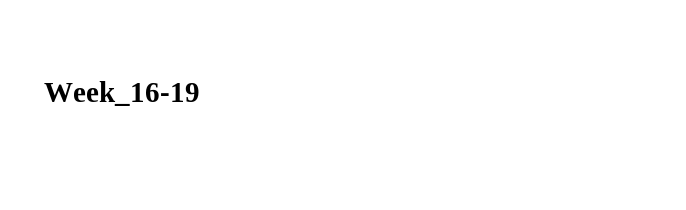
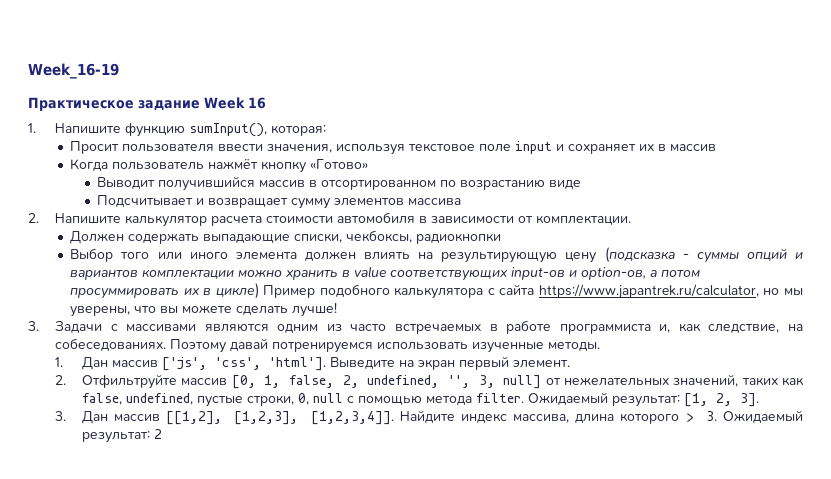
+ Практическое задание Week 16
+ 1. Напишите функцию sumInput(), которая:
+ Просит пользователя ввести значения, используя текстовое поле input и сохраняет их в массив
+ Когда пользователь нажмёт кнопку «Готово»
+ Выводит получившийся массив в отсортированном по возрастанию виде
+ Подсчитывает и возвращает сумму элементов массива
+ 2. Напишите калькулятор расчета стоимости автомобиля в зависимости от комплектации.
+ Должен содержать выпадающие списки, чекбоксы, радиокнопки
+ Выбор того или иного элемента должен влиять на результирующую цену (подсказка - суммы опций и вариантов комплектации можно хранить в value соответствующих input-ов и option-ов, а потом просуммировать их в цикле) Пример подобного калькулятора с сайта https://www.japantrek.ru/calculator, но мы уверены, что вы можете сделать лучше!
+ 3. Задачи с массивами являются одним из часто встречаемых в работе программиста и, как следствие, на собеседованиях. Поэтому давай потренируемся использовать изученные методы.
+ 1. Дан массив ['js', 'css', 'html']. Выведите на экран первый элемент.
+ 2. Отфильтруйте массив [0, 1, false, 2, undefined, '', 3, null] от нежелательных значений, таких как false, undefined, пустые строки, 0, null с помощью метода filter. Ожидаемый результат: [1, 2, 3].
+ 3. Дан массив [[1,2], [1,2,3], [1,2,3,4]]. Найдите индекс массива, длина которого > 3. Ожидаемый результат: 2

